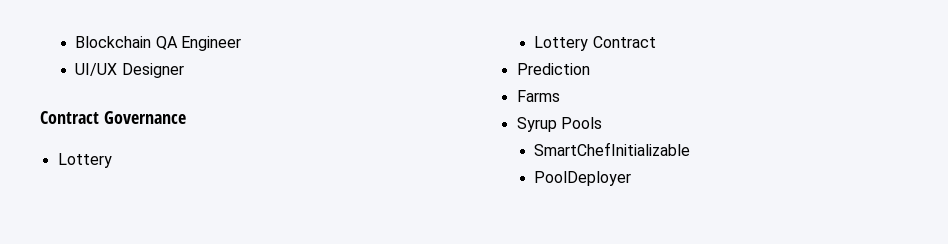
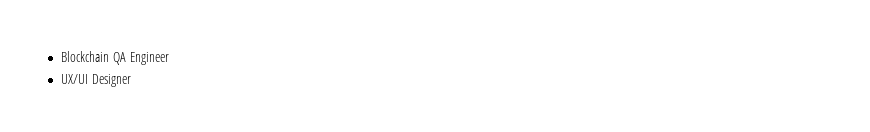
- UI/UX Designer
+ UX/UI Designer
- Contract Governance
- Lottery
- Lottery Contract
- Prediction
- Farms
- Syrup Pools
- SmartChefInitializable
- PoolDeployer

